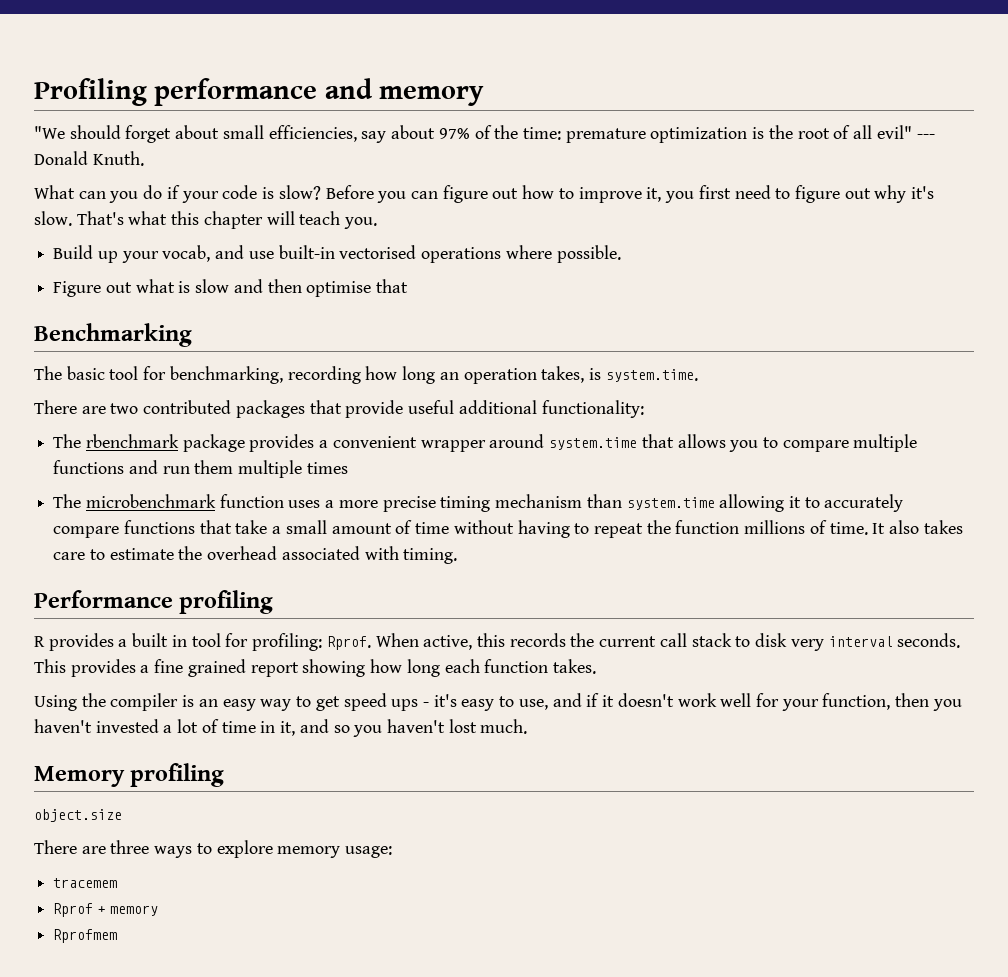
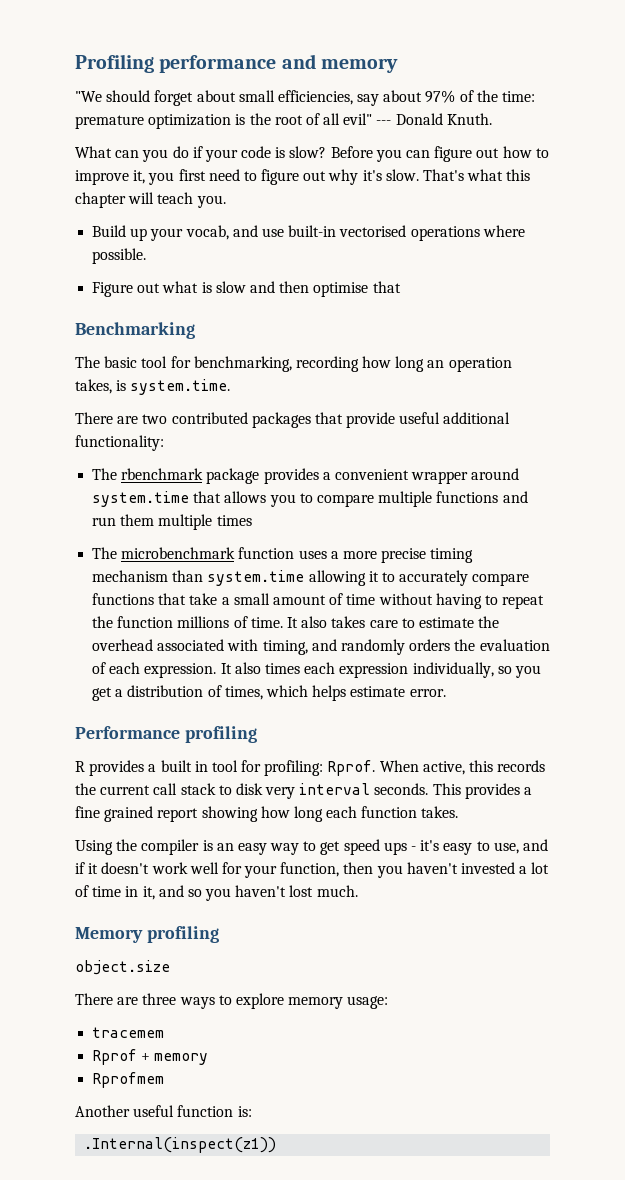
- It also takes care to estimate the overhead associated with timing.
+ It also takes care to estimate the overhead associated with timing, and randomly orders the evaluation of each expression. It also times each expression individually, so you get a distribution of times, which helps estimate error.
+ Another useful function is:
+ .Internal(inspect(z1))

